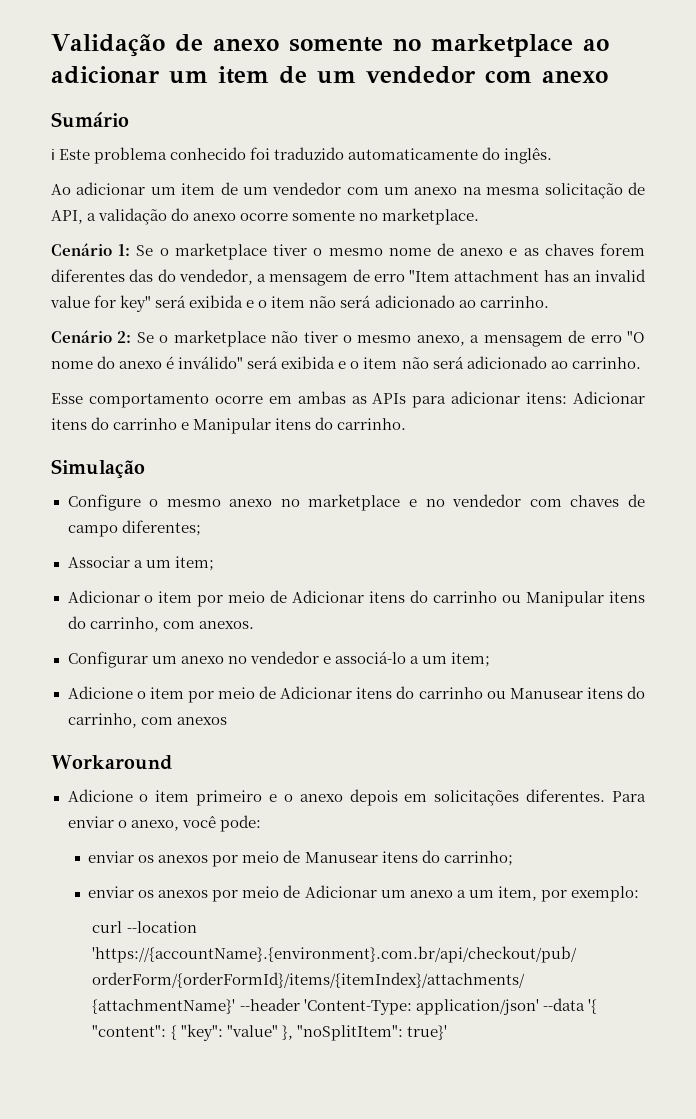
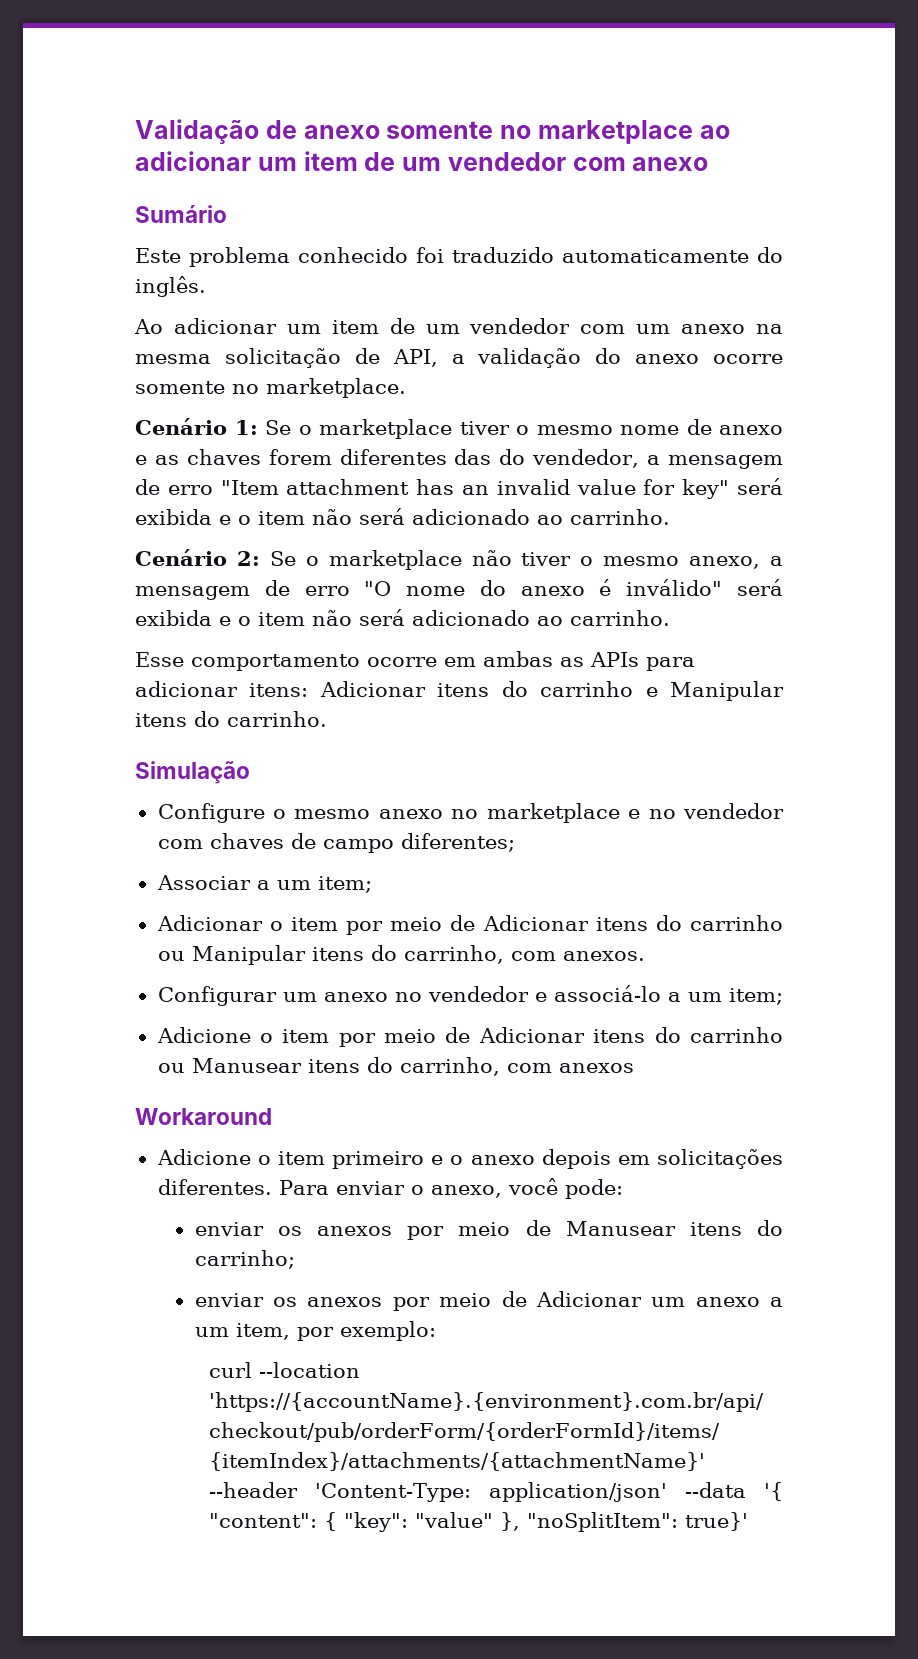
- ℹ Este problema conhecido foi traduzido automaticamente do inglês.
+ Este problema conhecido foi traduzido automaticamente do inglês.

